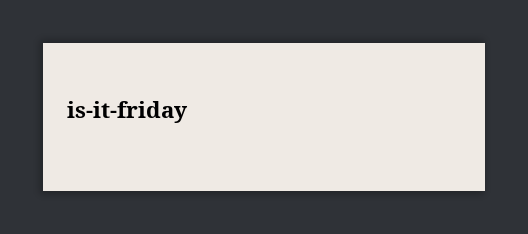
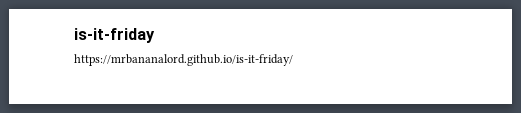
+ https://mrbananalord.github.io/is-it-friday/

